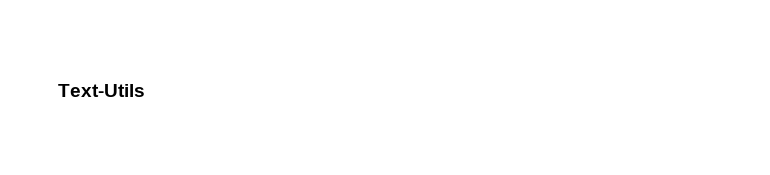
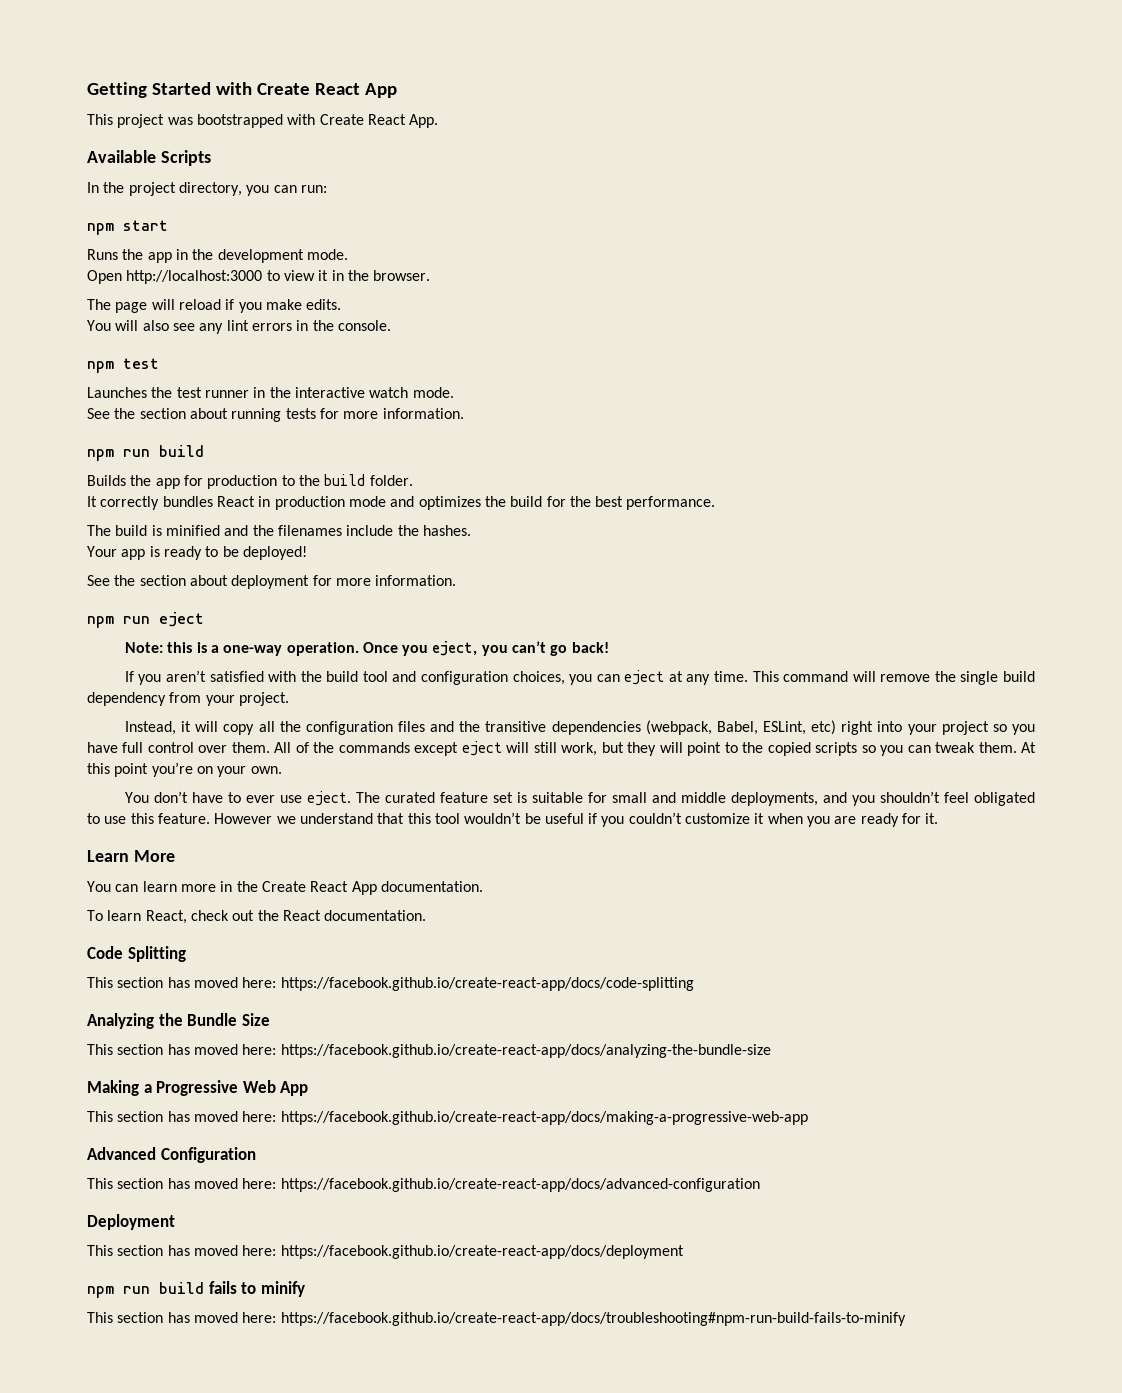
- Text-Utils
+ Getting Started with Create React App
+ This project was bootstrapped with Create React App.
+ Available Scripts
+ In the project directory, you can run:
+ npm start
+ Runs the app in the development mode.
+ Open http://localhost:3000 to view it in the browser.
+ The page will reload if you make edits.
+ You will also see any lint errors in the console.
+ npm test
+ Launches the test runner in the interactive watch mode.
+ See the section about running tests for more information.
+ npm run build
+ Builds the app for production to the build folder.
+ It correctly bundles React in production mode and optimizes the build for the best performance.
+ The build is minified and the filenames include the hashes.
+ Your app is ready to be deployed!
+ See the section about deployment for more information.
+ npm run eject
+ Note: this is a one-way operation. Once you eject, you can’t go back!
+ If you aren’t satisfied with the build tool and configuration choices, you can eject at any time. This command will remove the single build dependency from your project.
+ Instead, it will copy all the configuration files and the transitive dependencies (webpack, Babel, ESLint, etc) right into your project so you have full control over them. All of the commands except eject will still work, but they will point to the copied scripts so you can tweak them. At this point you’re on your own.
+ You don’t have to ever use eject. The curated feature set is suitable for small and middle deployments, and you shouldn’t feel obligated to use this feature. However we understand that this tool wouldn’t be useful if you couldn’t customize it when you are ready for it.
+ Learn More
+ You can learn more in the Create React App documentation.
+ To learn React, check out the React documentation.
+ Code Splitting
+ This section has moved here: https://facebook.github.io/create-react-app/docs/code-splitting
+ Analyzing the Bundle Size
+ This section has moved here: https://facebook.github.io/create-react-app/docs/analyzing-the-bundle-size
+ Making a Progressive Web App
+ This section has moved here: https://facebook.github.io/create-react-app/docs/making-a-progressive-web-app
+ Advanced Configuration
+ This section has moved here: https://facebook.github.io/create-react-app/docs/advanced-configuration
+ Deployment
+ This section has moved here: https://facebook.github.io/create-react-app/docs/deployment
+ npm run build fails to minify
+ This section has moved here: https://facebook.github.io/create-react-app/docs/troubleshooting#npm-run-build-fails-to-minify

